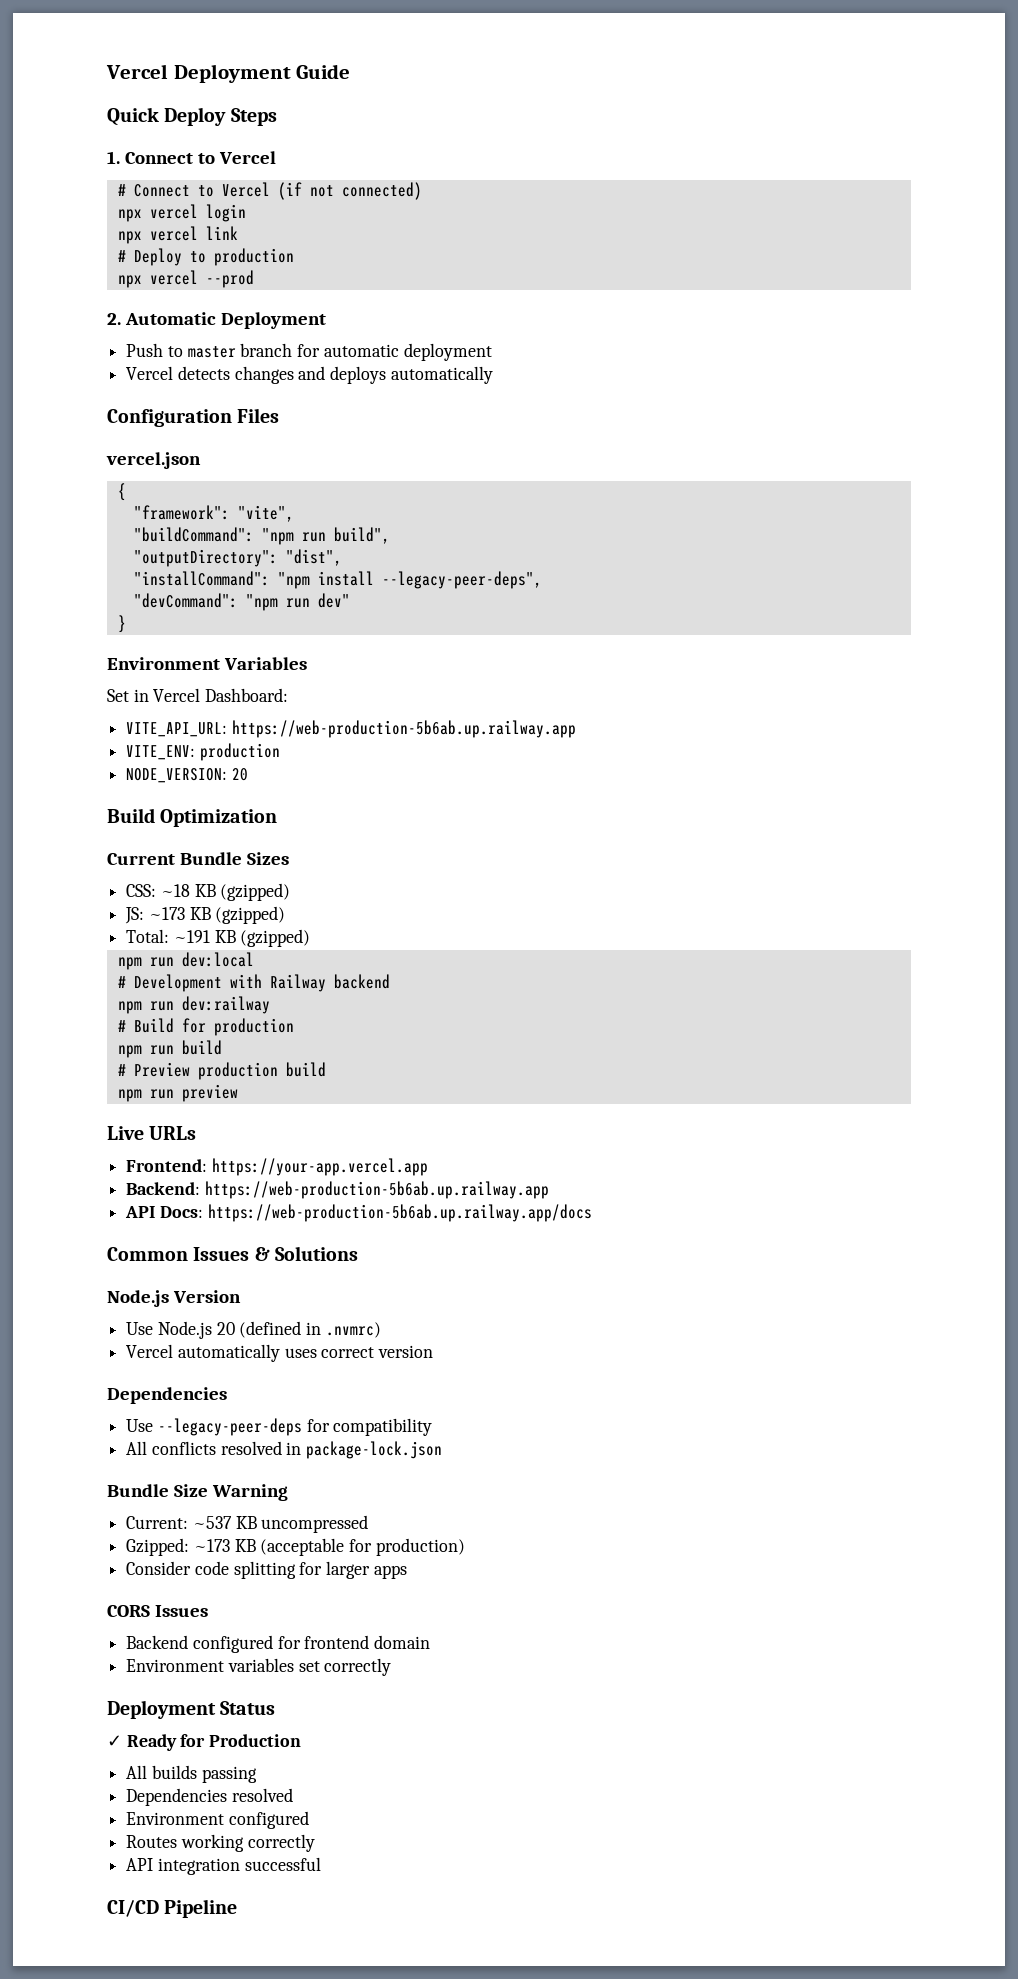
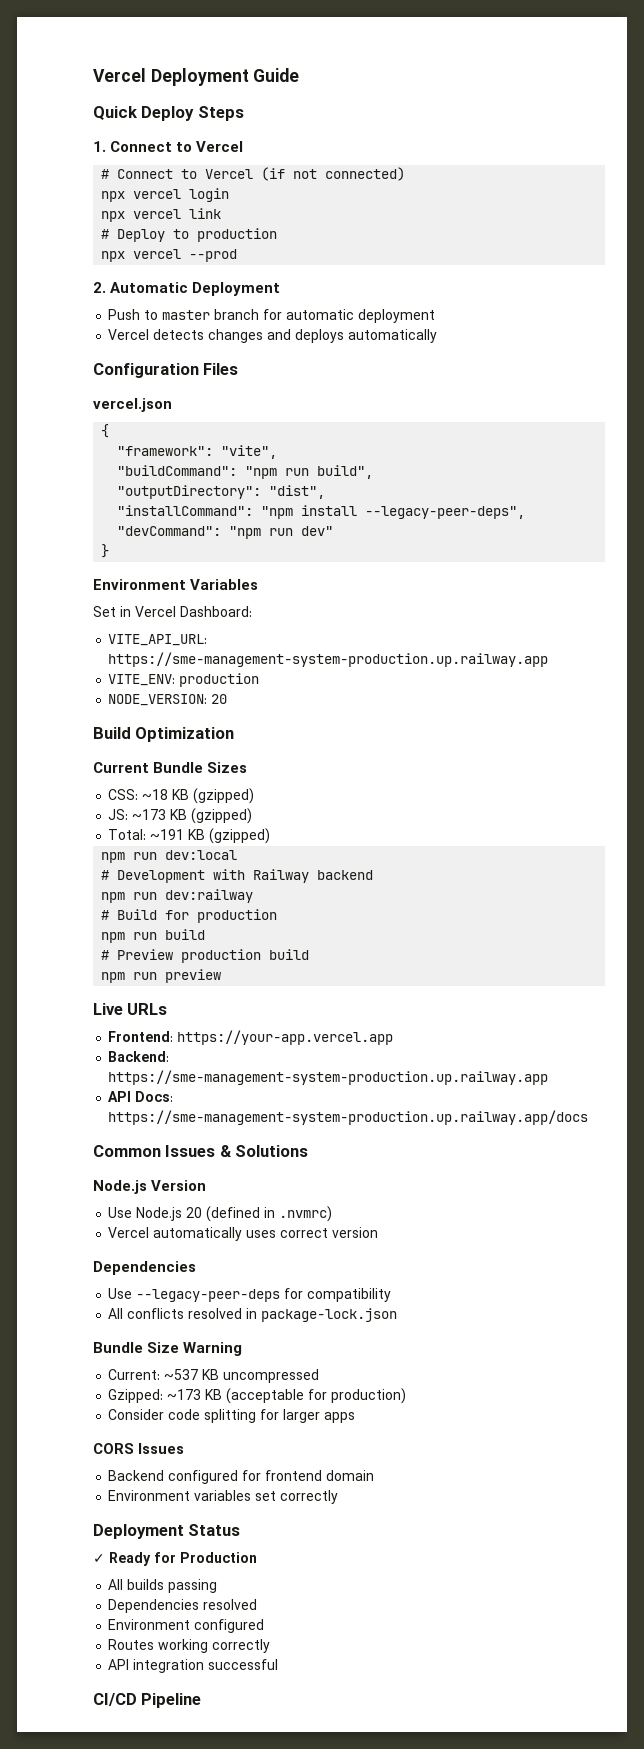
- VITE_API_URL: https://web-production-5b6ab.up.railway.app
+ VITE_API_URL: https://sme-management-system-production.up.railway.app
- Backend: https://web-production-5b6ab.up.railway.app
+ Backend: https://sme-management-system-production.up.railway.app
- API Docs: https://web-production-5b6ab.up.railway.app/docs
+ API Docs: https://sme-management-system-production.up.railway.app/docs

